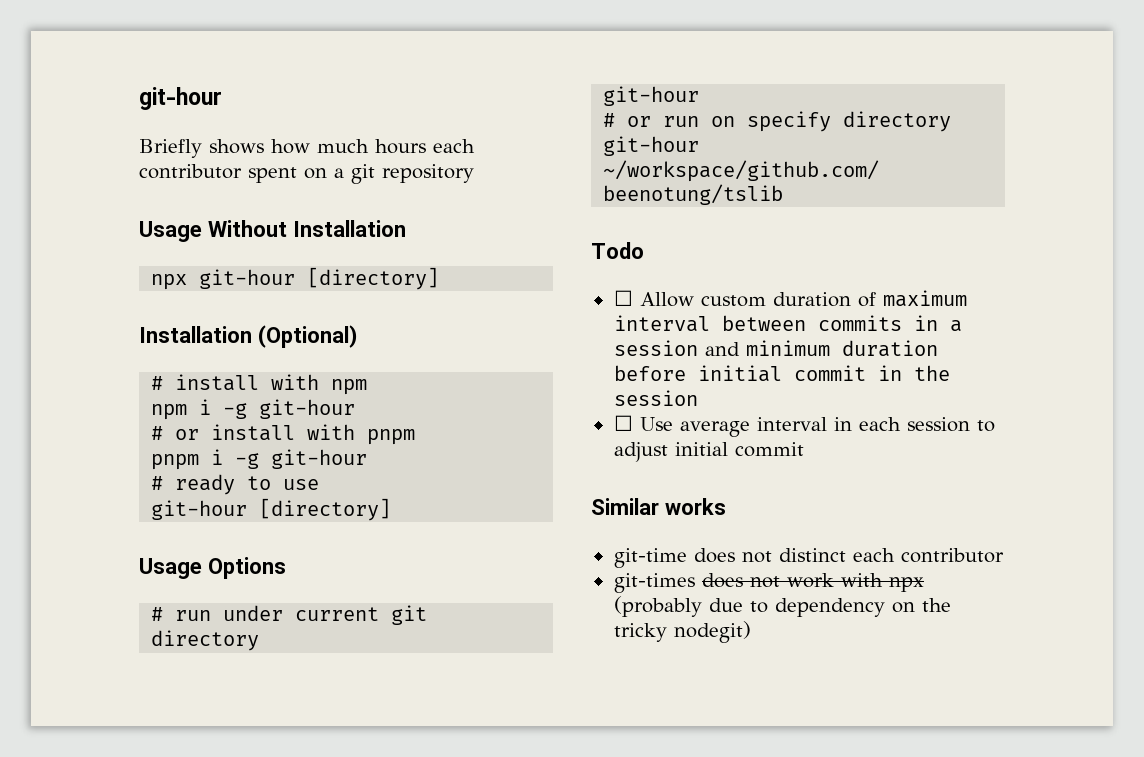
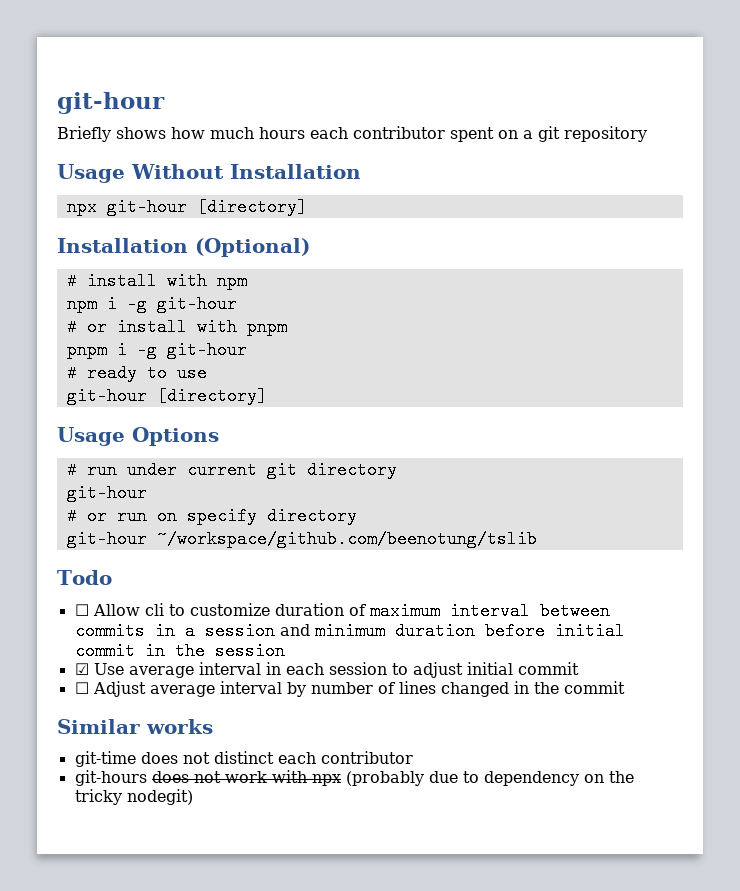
- ☐ Allow custom duration of maximum interval between commits in a session and minimum duration before initial commit in the session
+ ☐ Allow cli to customize duration of maximum interval between commits in a session and minimum duration before initial commit in the session
- ☐ Use average interval in each session to adjust initial commit
+ ☑ Use average interval in each session to adjust initial commit
+ ☐ Adjust average interval by number of lines changed in the commit
- git-times does not work with npx (probably due to dependency on the tricky nodegit)
+ git-hours does not work with npx (probably due to dependency on the tricky nodegit)

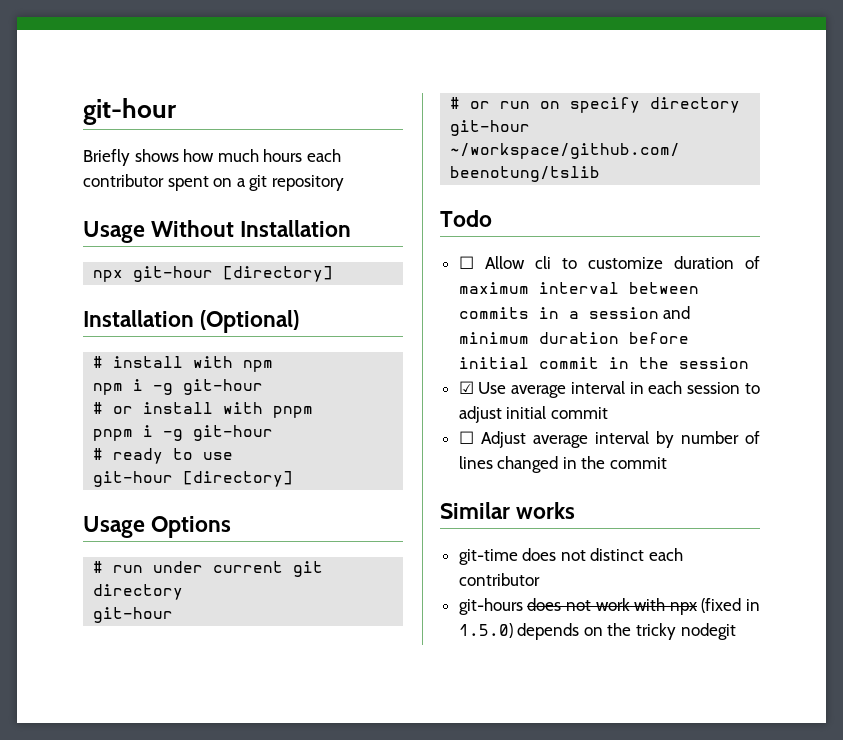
- git-hours does not work with npx (probably due to dependency on the tricky nodegit)
+ git-hours does not work with npx (fixed in 1.5.0) depends on the tricky nodegit

